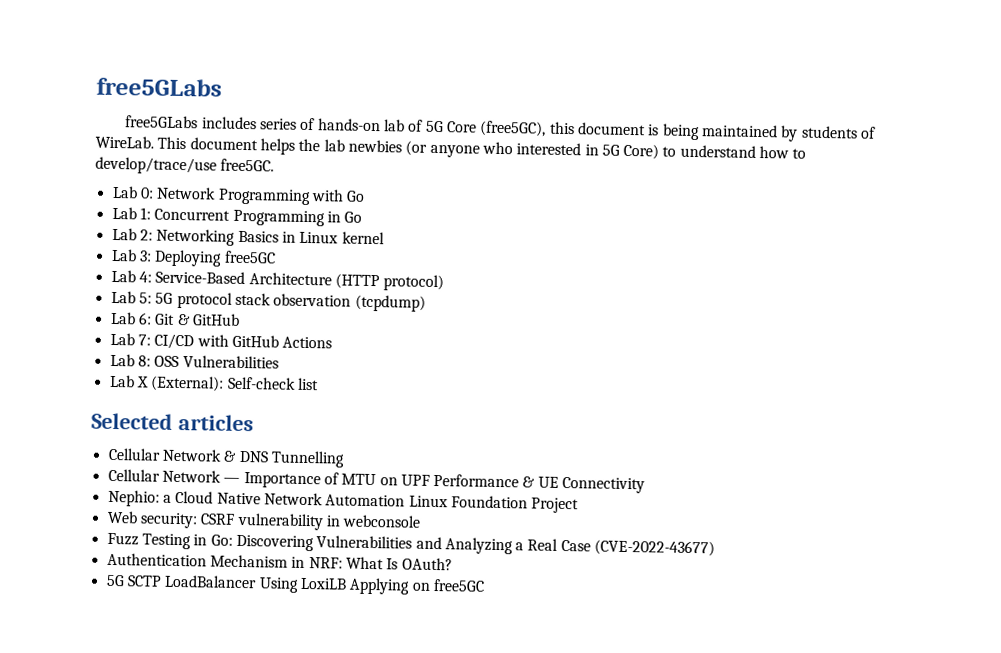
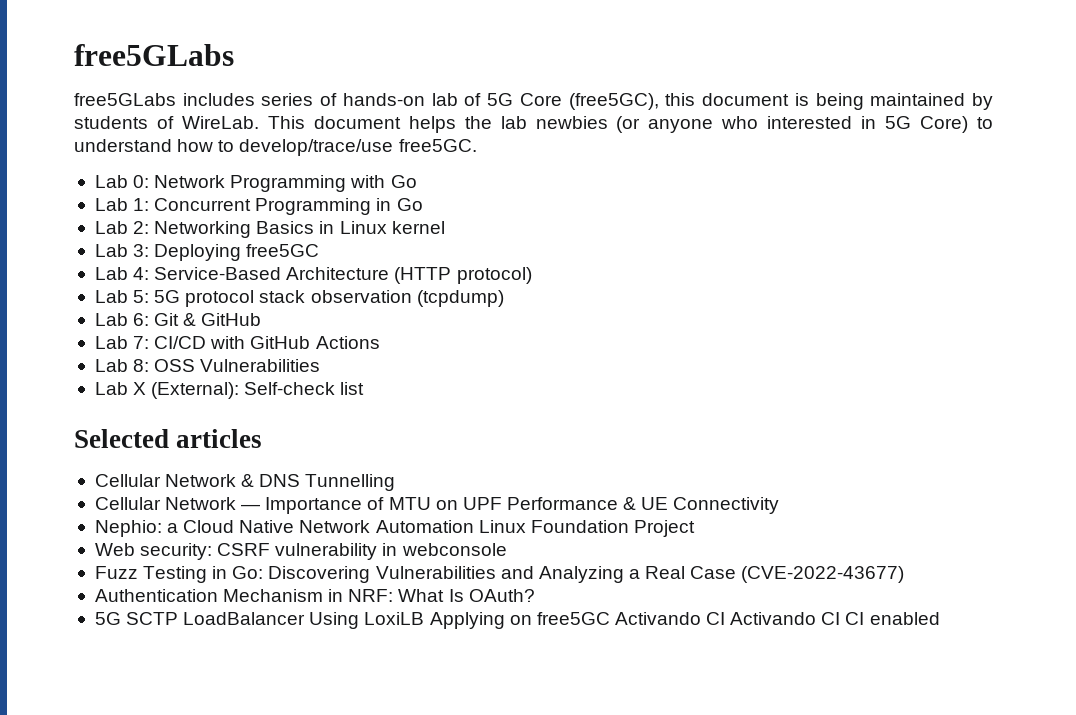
- 5G SCTP LoadBalancer Using LoxiLB Applying on free5GC
+ 5G SCTP LoadBalancer Using LoxiLB Applying on free5GC Activando CI Activando CI CI enabled

